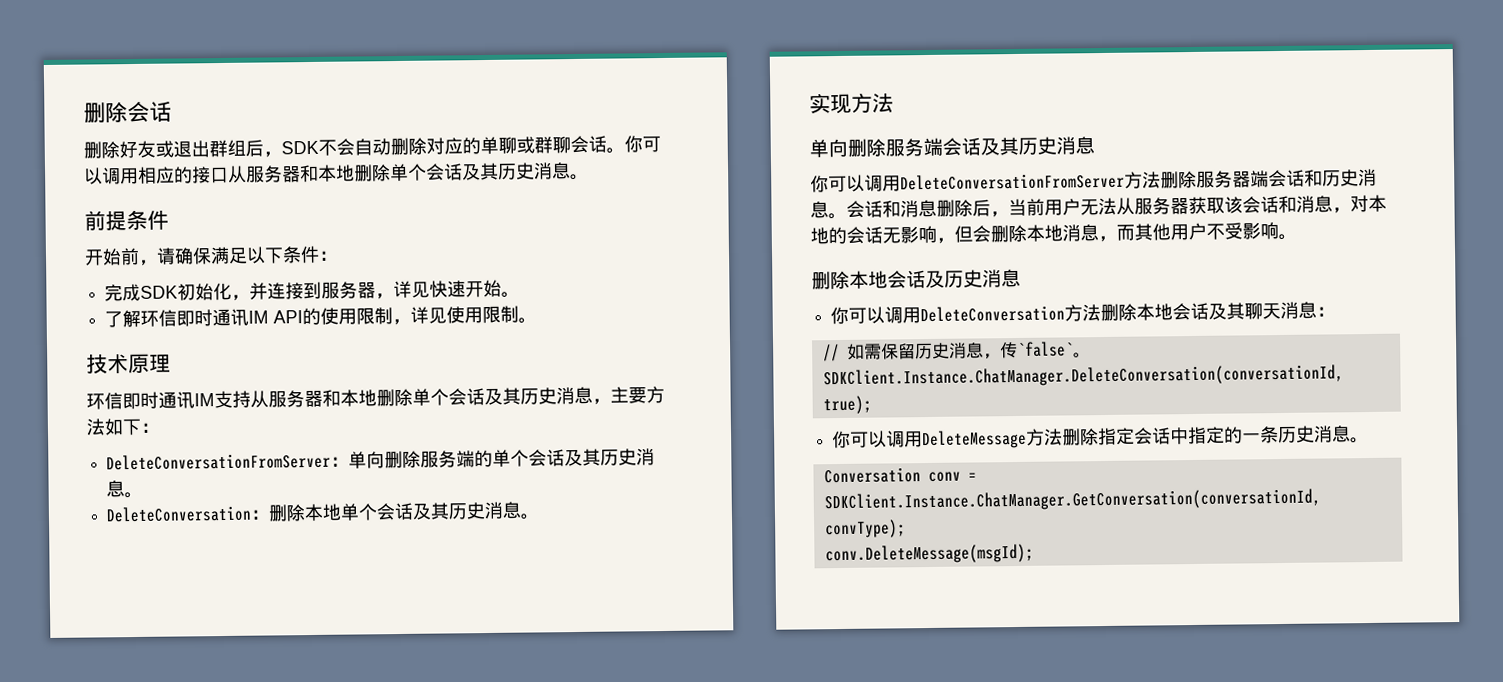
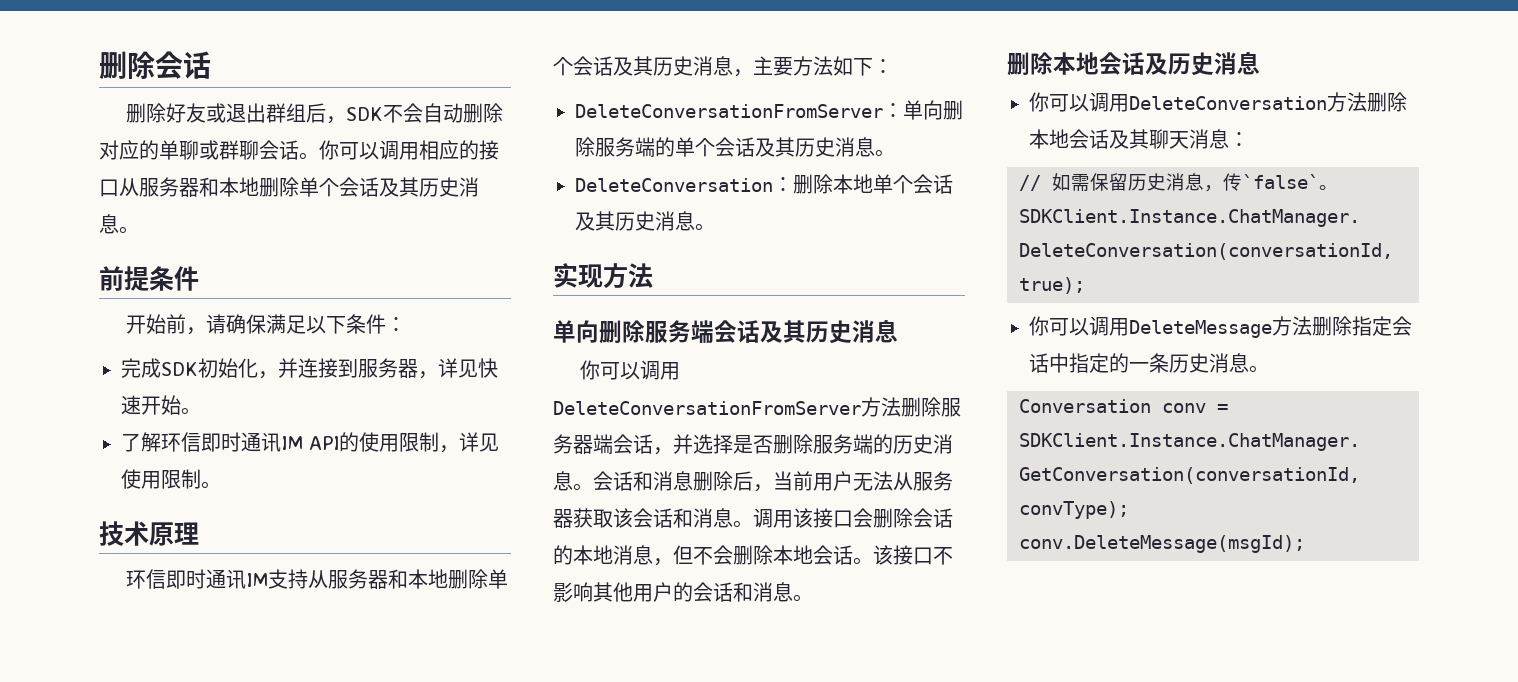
- 你可以调用DeleteConversationFromServer方法删除服务器端会话和历史消息。
+ 你可以调用DeleteConversationFromServer方法删除服务器端会话，并选择是否删除服务端的历史消息。
- 会话和消息删除后，当前用户无法从服务器获取该会话和消息，对本地的会话无影响，但会删除本地消息，而其他用户不受影响。
+ 会话和消息删除后，当前用户无法从服务器获取该会话和消息。调用该接口会删除会话的本地消息，但不会删除本地会话。该接口不影响其他用户的会话和消息。

